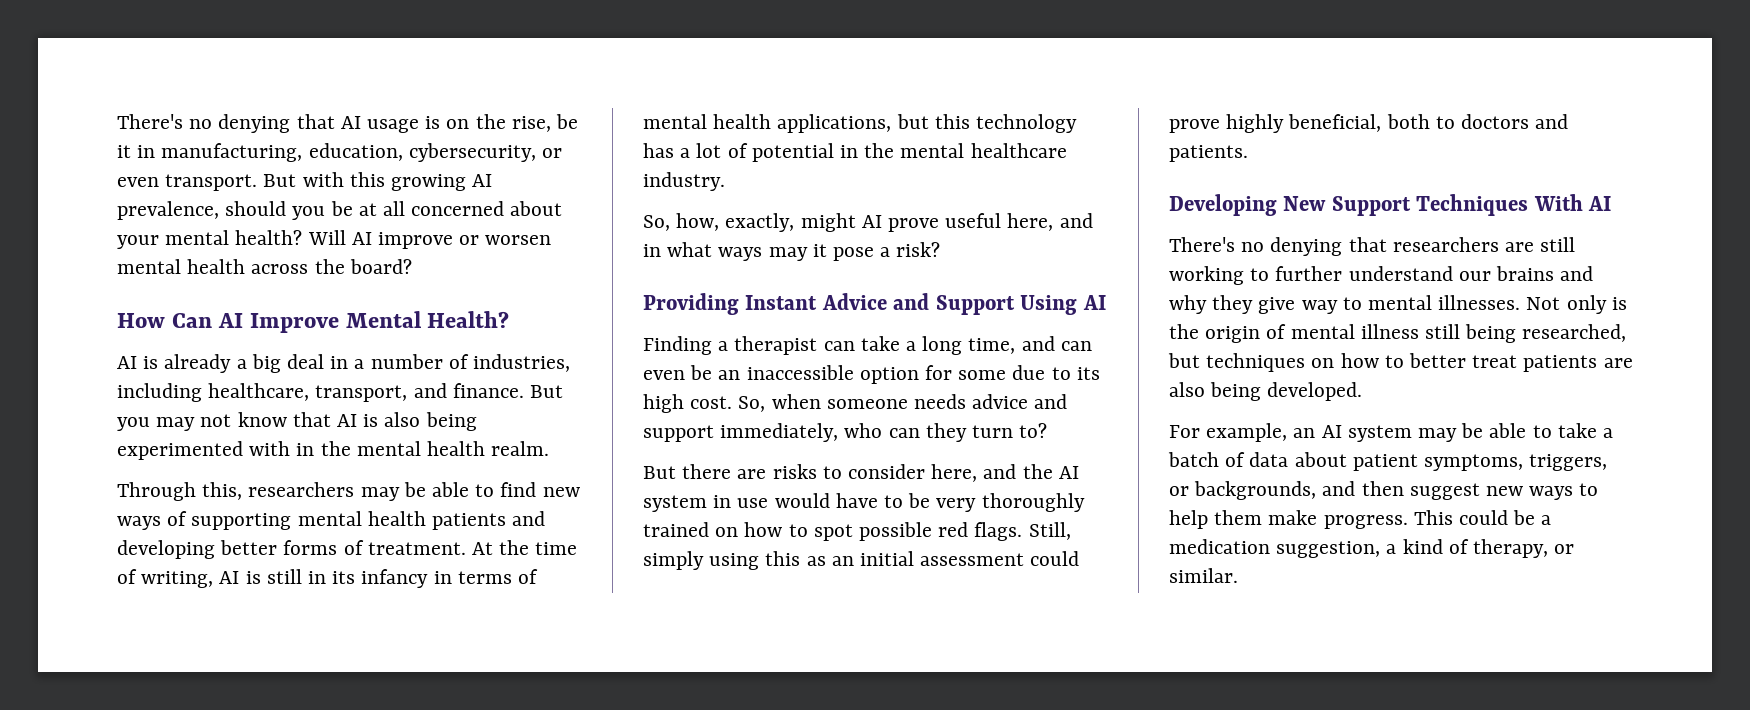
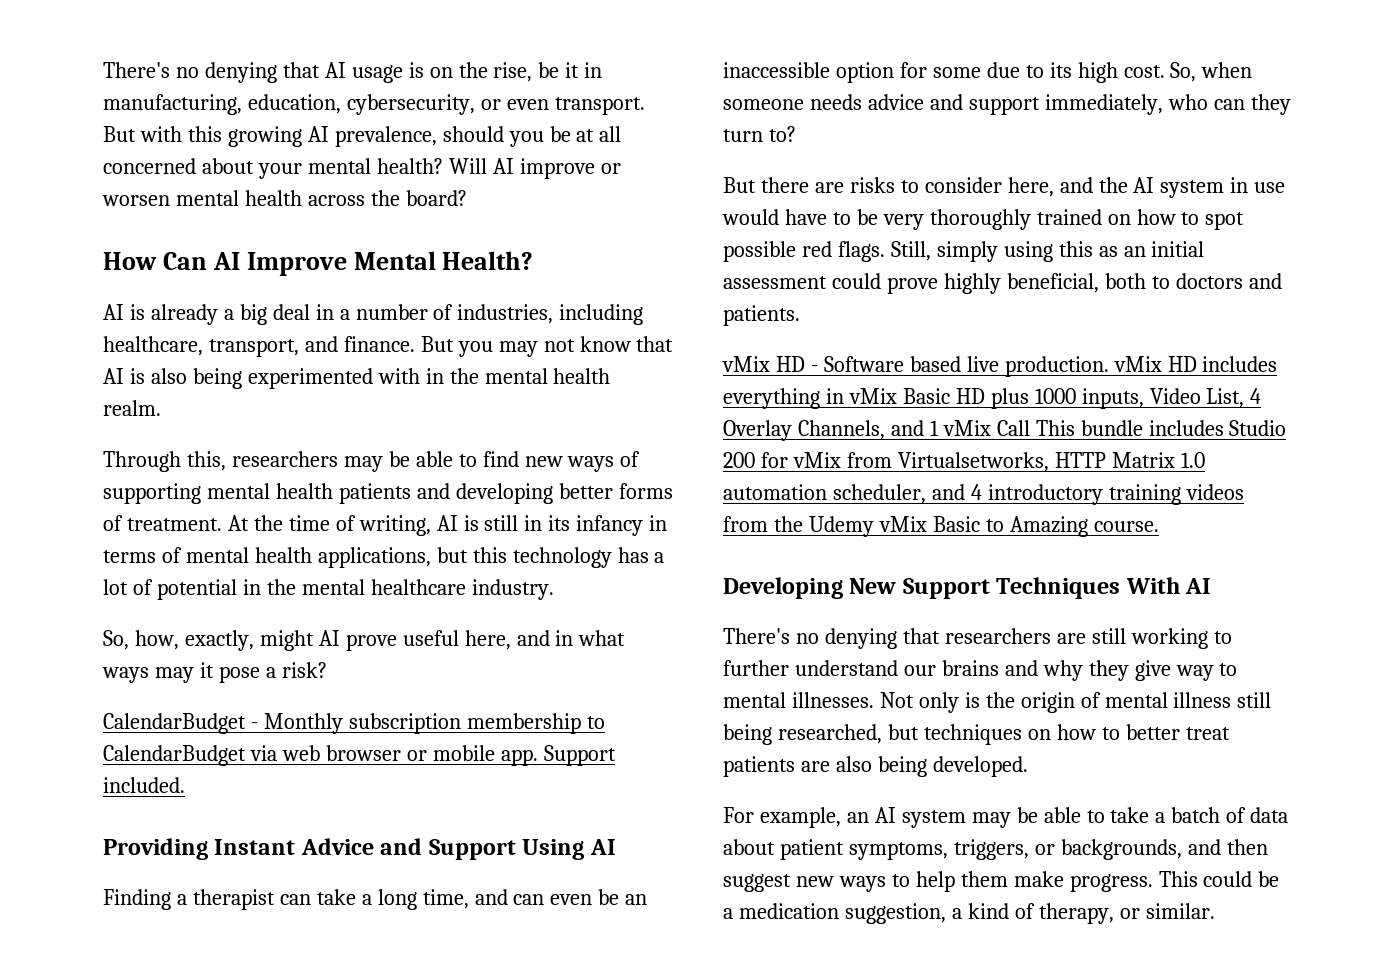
+ CalendarBudget - Monthly subscription membership to CalendarBudget via web browser or mobile app. Support included.
+ vMix HD - Software based live production. vMix HD includes everything in vMix Basic HD plus 1000 inputs, Video List, 4 Overlay Channels, and 1 vMix Call This bundle includes Studio 200 for vMix from Virtualsetworks, HTTP Matrix 1.0 automation scheduler, and 4 introductory training videos from the Udemy vMix Basic to Amazing course.

